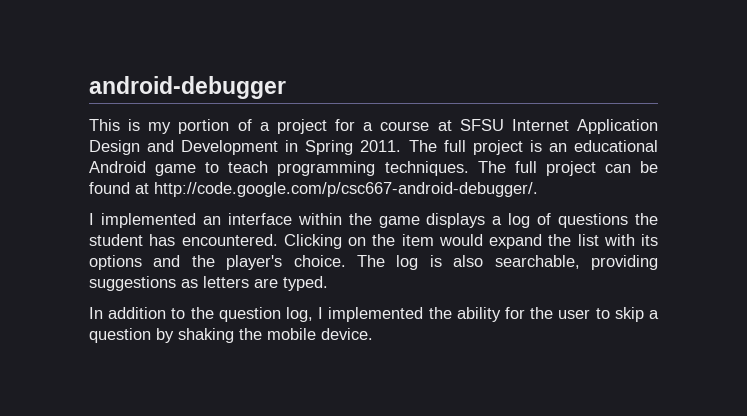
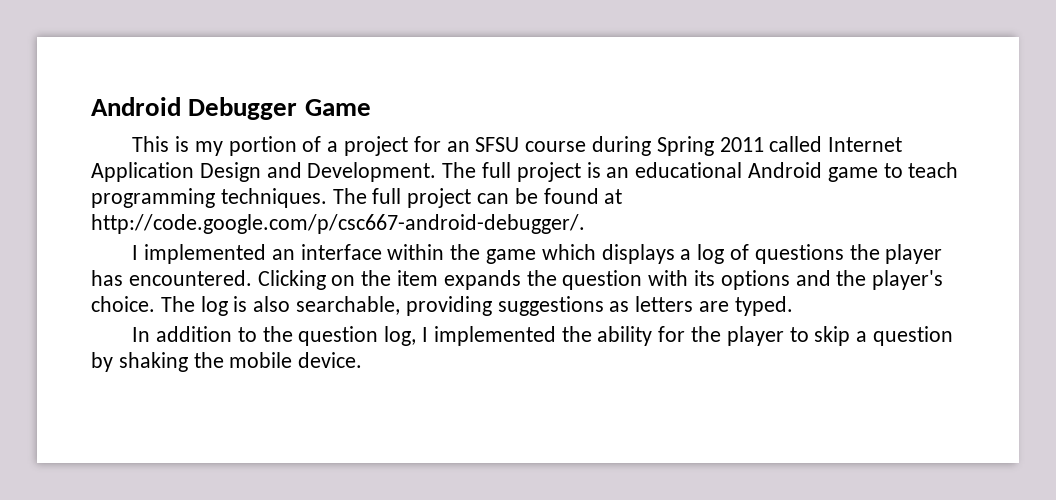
- android-debugger
+ Android Debugger Game
- This is my portion of a project for a course at SFSU Internet Application Design and Development in Spring 2011.
+ This is my portion of a project for an SFSU course during Spring 2011 called Internet Application Design and Development.
- I implemented an interface within the game displays a log of questions the student has encountered.
+ I implemented an interface within the game which displays a log of questions the player has encountered.
- Clicking on the item would expand the list with its options and the player's choice.
+ Clicking on the item expands the question with its options and the player's choice.
- In addition to the question log, I implemented the ability for the user to skip a question by shaking the mobile device.
+ In addition to the question log, I implemented the ability for the player to skip a question by shaking the mobile device.

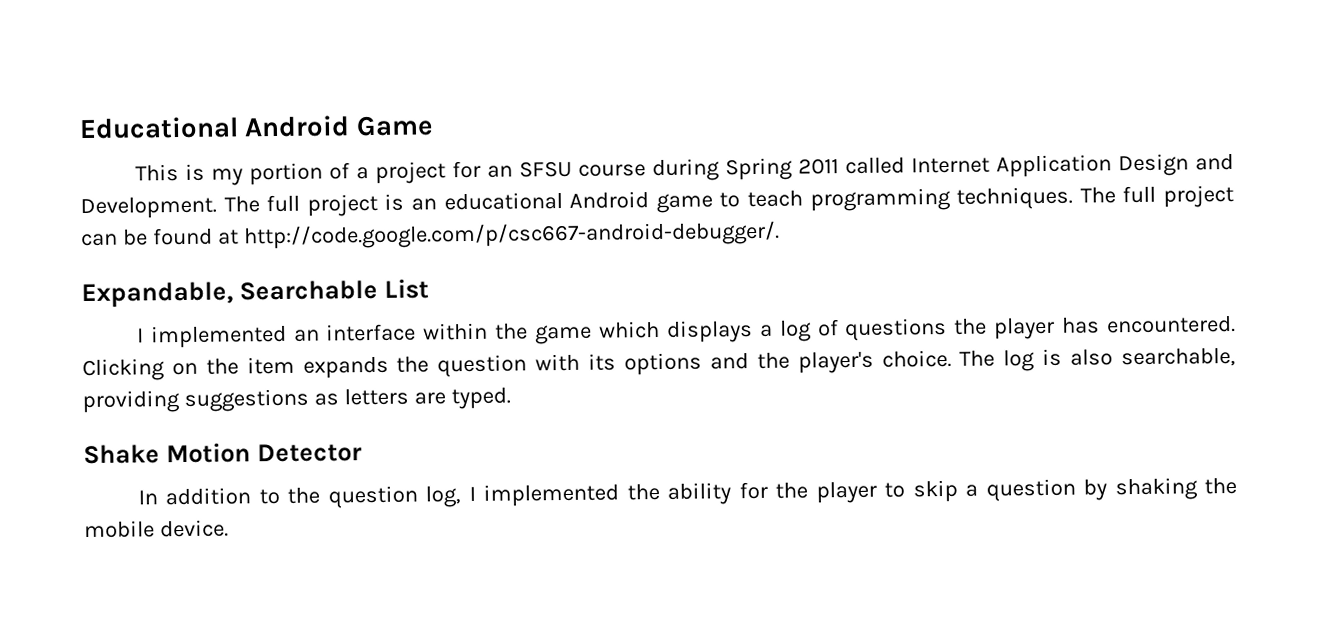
- Android Debugger Game
+ Educational Android Game
+ Expandable, Searchable List
+ Shake Motion Detector

